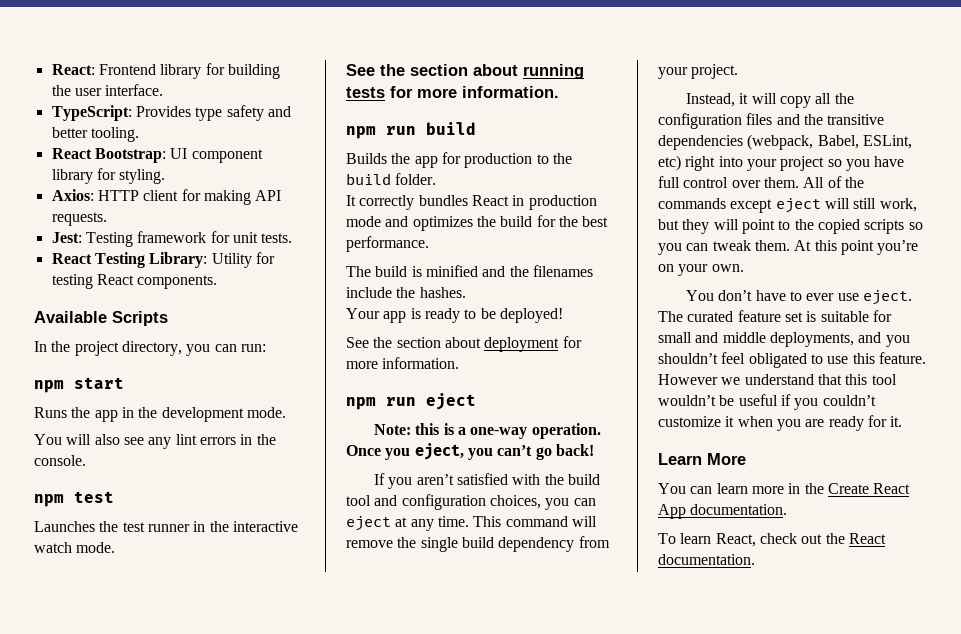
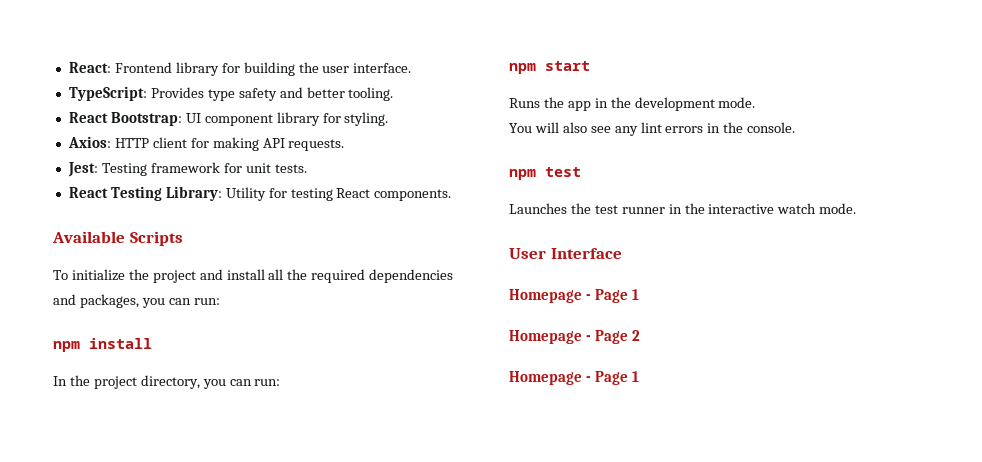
+ To initialize the project and install all the required dependencies and packages, you can run:
+ npm install
- See the section about running tests for more information.
- npm run build
- Builds the app for production to the build folder.
- It correctly bundles React in production mode and optimizes the build for the best performance.
- The build is minified and the filenames include the hashes.
- Your app is ready to be deployed!
- See the section about deployment for more information.
- npm run eject
- Note: this is a one-way operation. Once you eject, you can’t go back!
- If you aren’t satisfied with the build tool and configuration choices, you can eject at any time. This command will remove the single build dependency from your project.
- Instead, it will copy all the configuration files and the transitive dependencies (webpack, Babel, ESLint, etc) right into your project so you have full control over them. All of the commands except eject will still work, but they will point to the copied scripts so you can tweak them. At this point you’re on your own.
- You don’t have to ever use eject. The curated feature set is suitable for small and middle deployments, and you shouldn’t feel obligated to use this feature. However we understand that this tool wouldn’t be useful if you couldn’t customize it when you are ready for it.
- Learn More
- You can learn more in the Create React App documentation.
- To learn React, check out the React documentation.
+ User Interface
+ Homepage - Page 1
+ Homepage - Page 2
+ Homepage - Page 1

